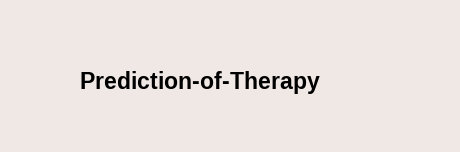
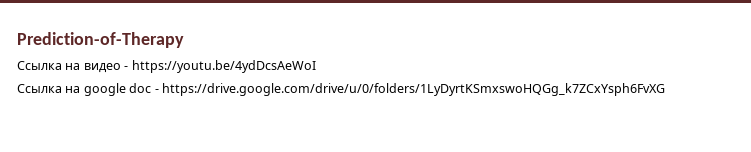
+ Ссылка на видео - https://youtu.be/4ydDcsAeWoI
+ Ссылка на google doc - https://drive.google.com/drive/u/0/folders/1LyDyrtKSmxswoHQGg_k7ZCxYsph6FvXG

